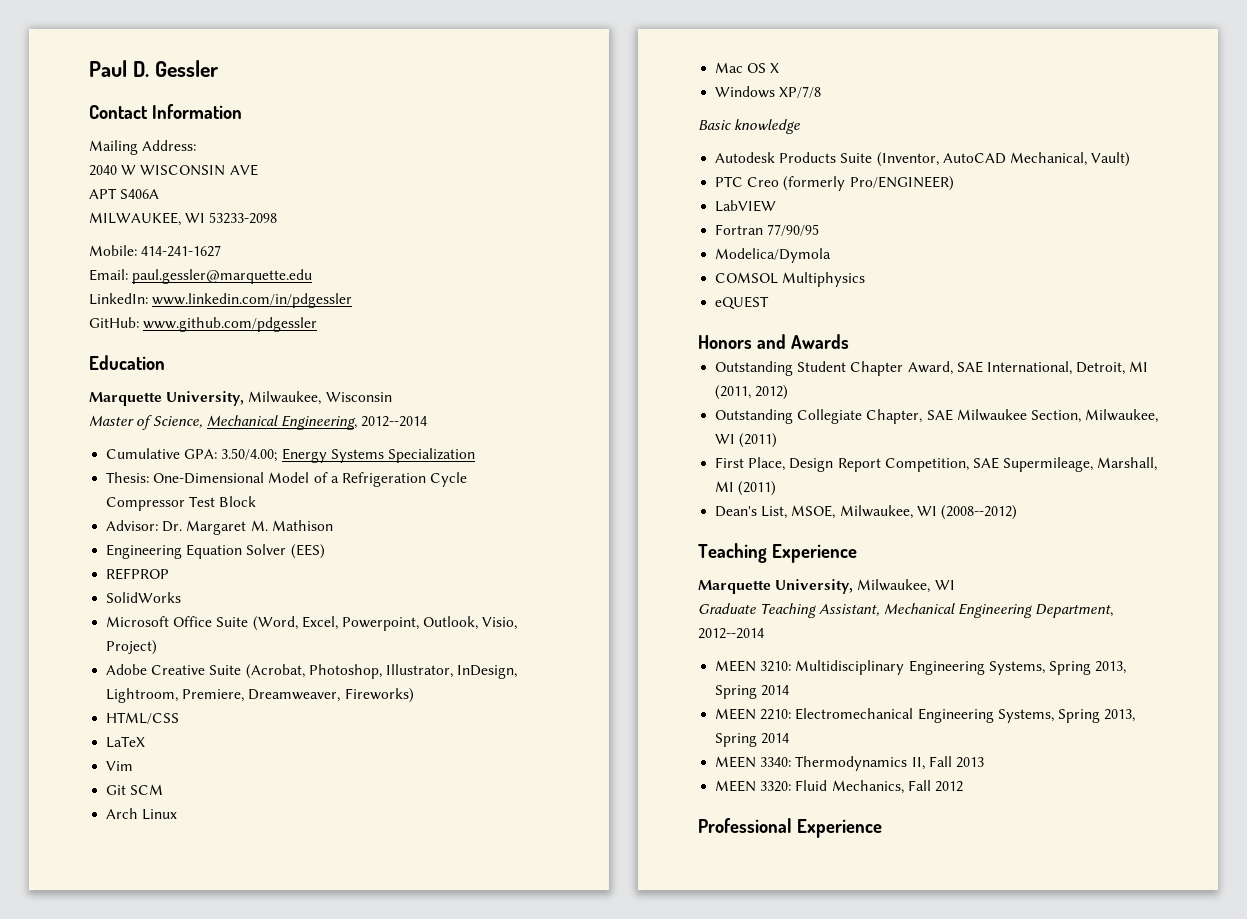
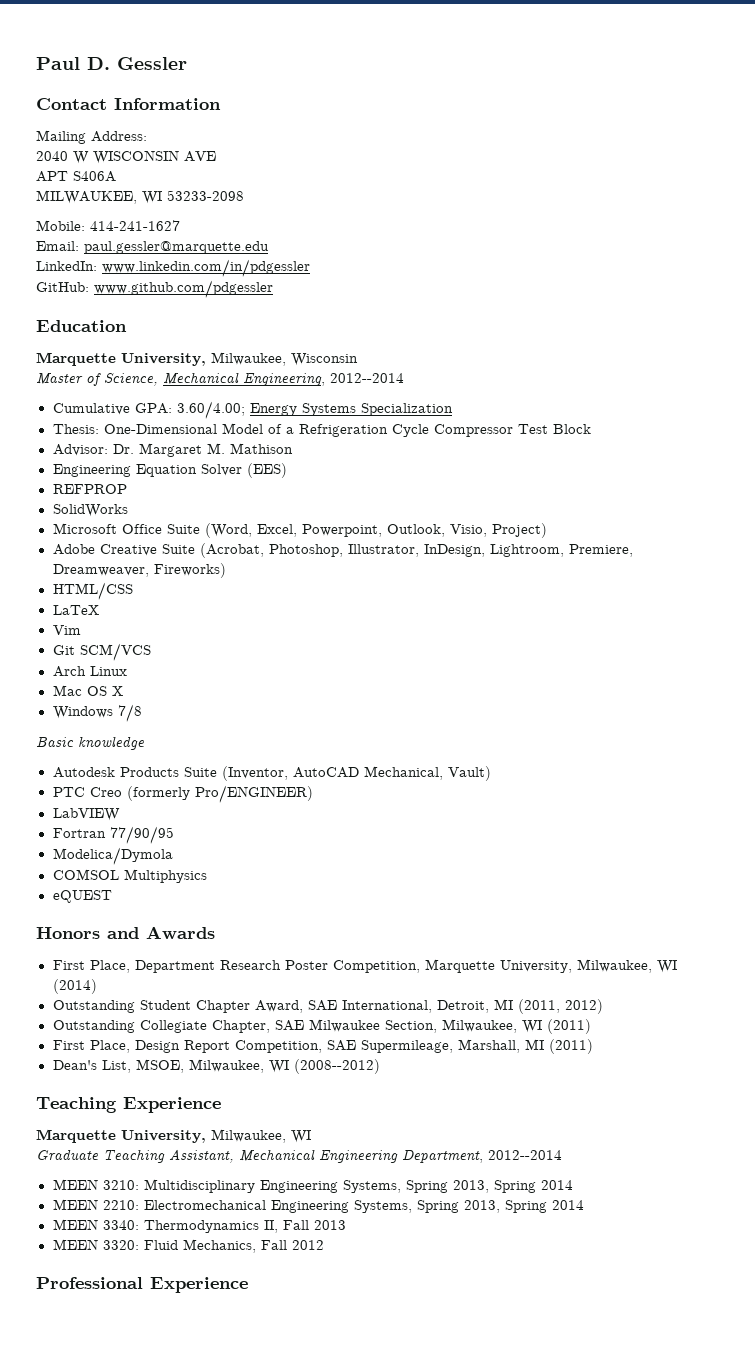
- Cumulative GPA: 3.50/4.00; Energy Systems Specialization
+ Cumulative GPA: 3.60/4.00; Energy Systems Specialization
- Git SCM
+ Git SCM/VCS
- Windows XP/7/8
+ Windows 7/8
+ First Place, Department Research Poster Competition, Marquette University, Milwaukee, WI (2014)

